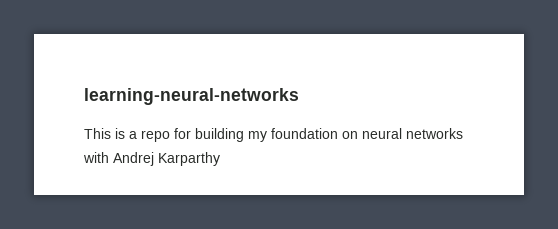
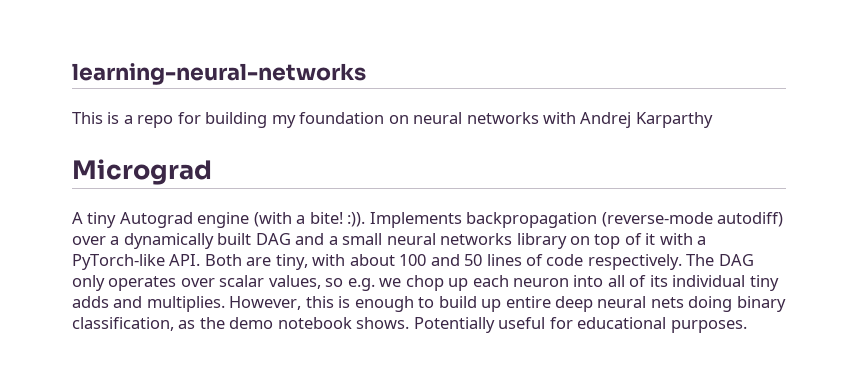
+ Micrograd
+ A tiny Autograd engine (with a bite! :)). Implements backpropagation (reverse-mode autodiff) over a dynamically built DAG and a small neural networks library on top of it with a PyTorch-like API. Both are tiny, with about 100 and 50 lines of code respectively. The DAG only operates over scalar values, so e.g. we chop up each neuron into all of its individual tiny adds and multiplies. However, this is enough to build up entire deep neural nets doing binary classification, as the demo notebook shows. Potentially useful for educational purposes.

